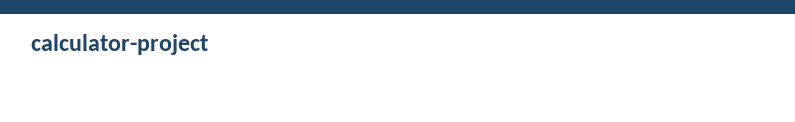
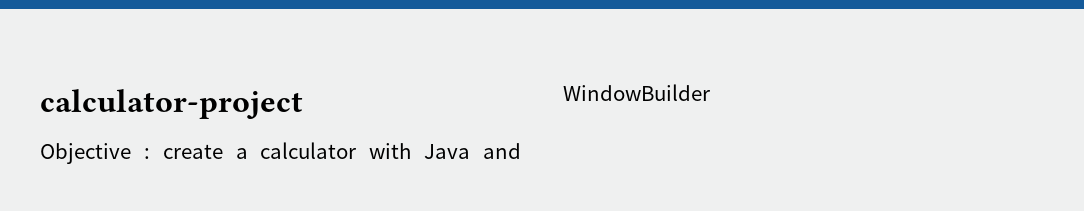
+ Objective : create a calculator with Java and WindowBuilder

